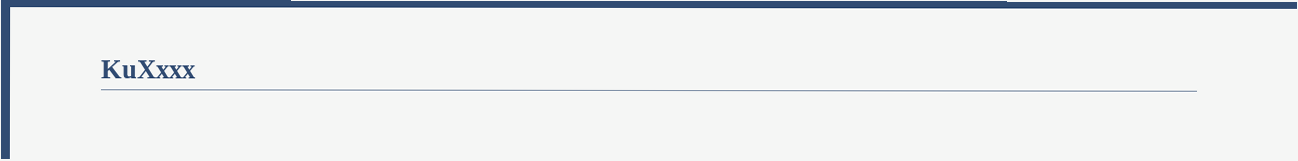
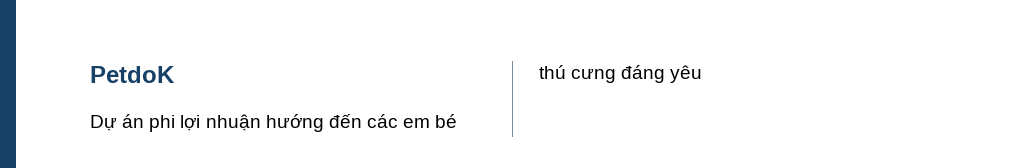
- KuXxxx
+ PetdoK
+ Dự án phi lợi nhuận hướng đến các em bé thú cưng đáng yêu

